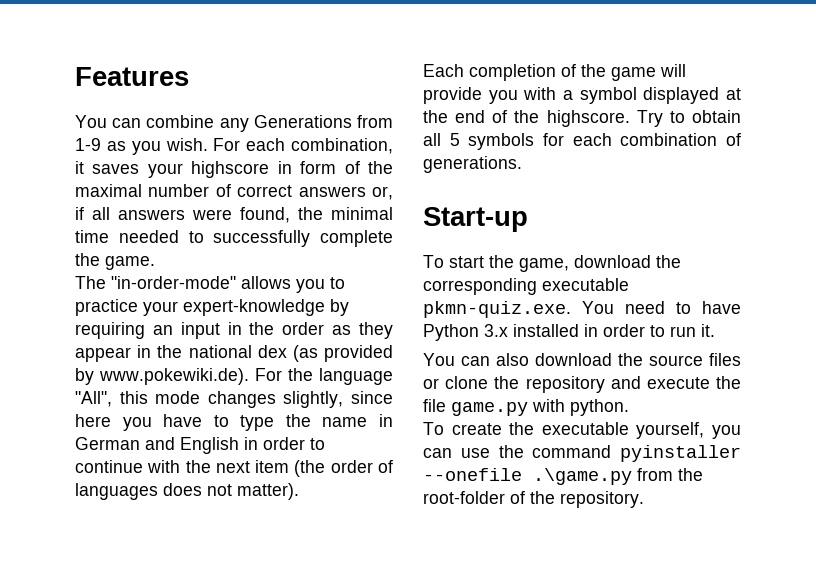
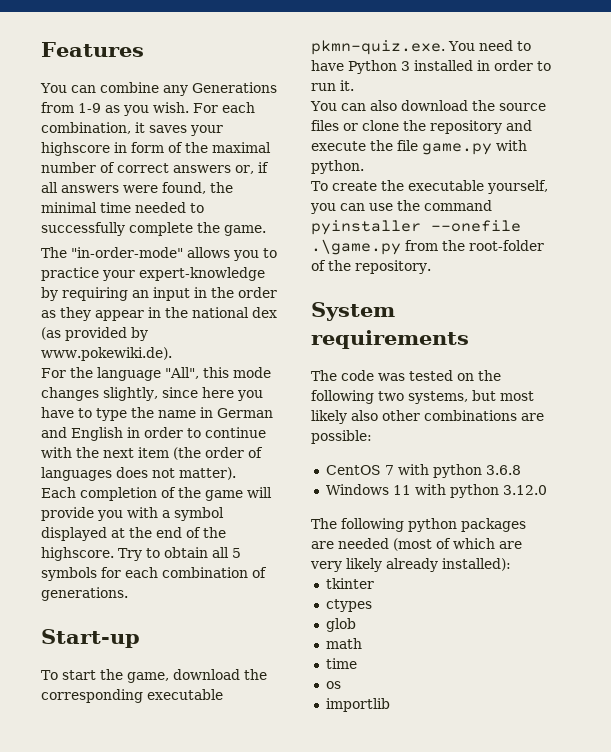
- The "in-order-mode" allows you to practice your expert-knowledge by requiring an input in the order as they appear in the national dex (as provided by www.pokewiki.de). For the language "All", this mode changes slightly, since here you have to type the name in German and English in order to continue with the next item (the order of languages does not matter).
+ The "in-order-mode" allows you to practice your expert-knowledge by requiring an input in the order as they appear in the national dex (as provided by www.pokewiki.de).
+ For the language "All", this mode changes slightly, since here you have to type the name in German and English in order to continue with the next item (the order of languages does not matter).
- To start the game, download the corresponding executable pkmn-quiz.exe. You need to have Python 3.x installed in order to run it.
+ To start the game, download the corresponding executable pkmn-quiz.exe. You need to have Python 3 installed in order to run it.
+ System requirements
+ The code was tested on the following two systems, but most likely also other combinations are possible:
+ CentOS 7 with python 3.6.8
+ Windows 11 with python 3.12.0
+ The following python packages are needed (most of which are very likely already installed):
+ tkinter
+ ctypes
+ glob
+ math
+ time
+ os
+ importlib

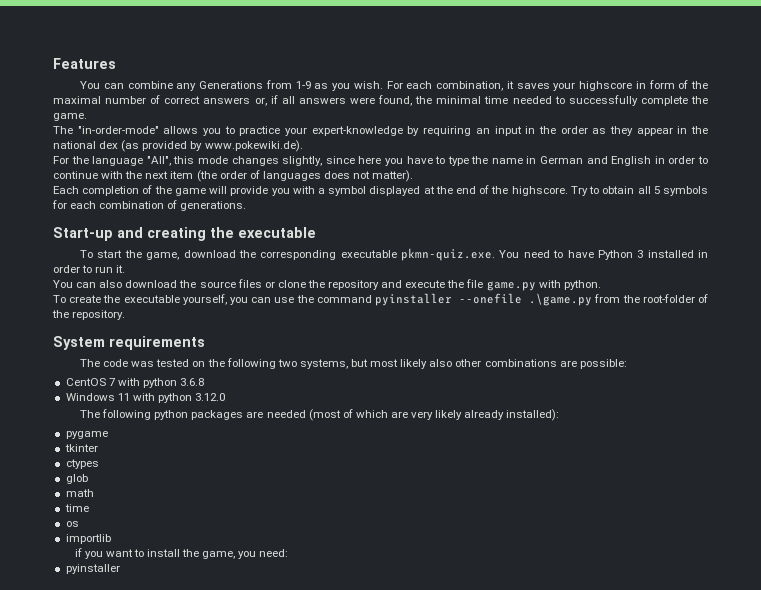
- Start-up
+ Start-up and creating the executable
+ pygame
+ if you want to install the game, you need:
+ pyinstaller

